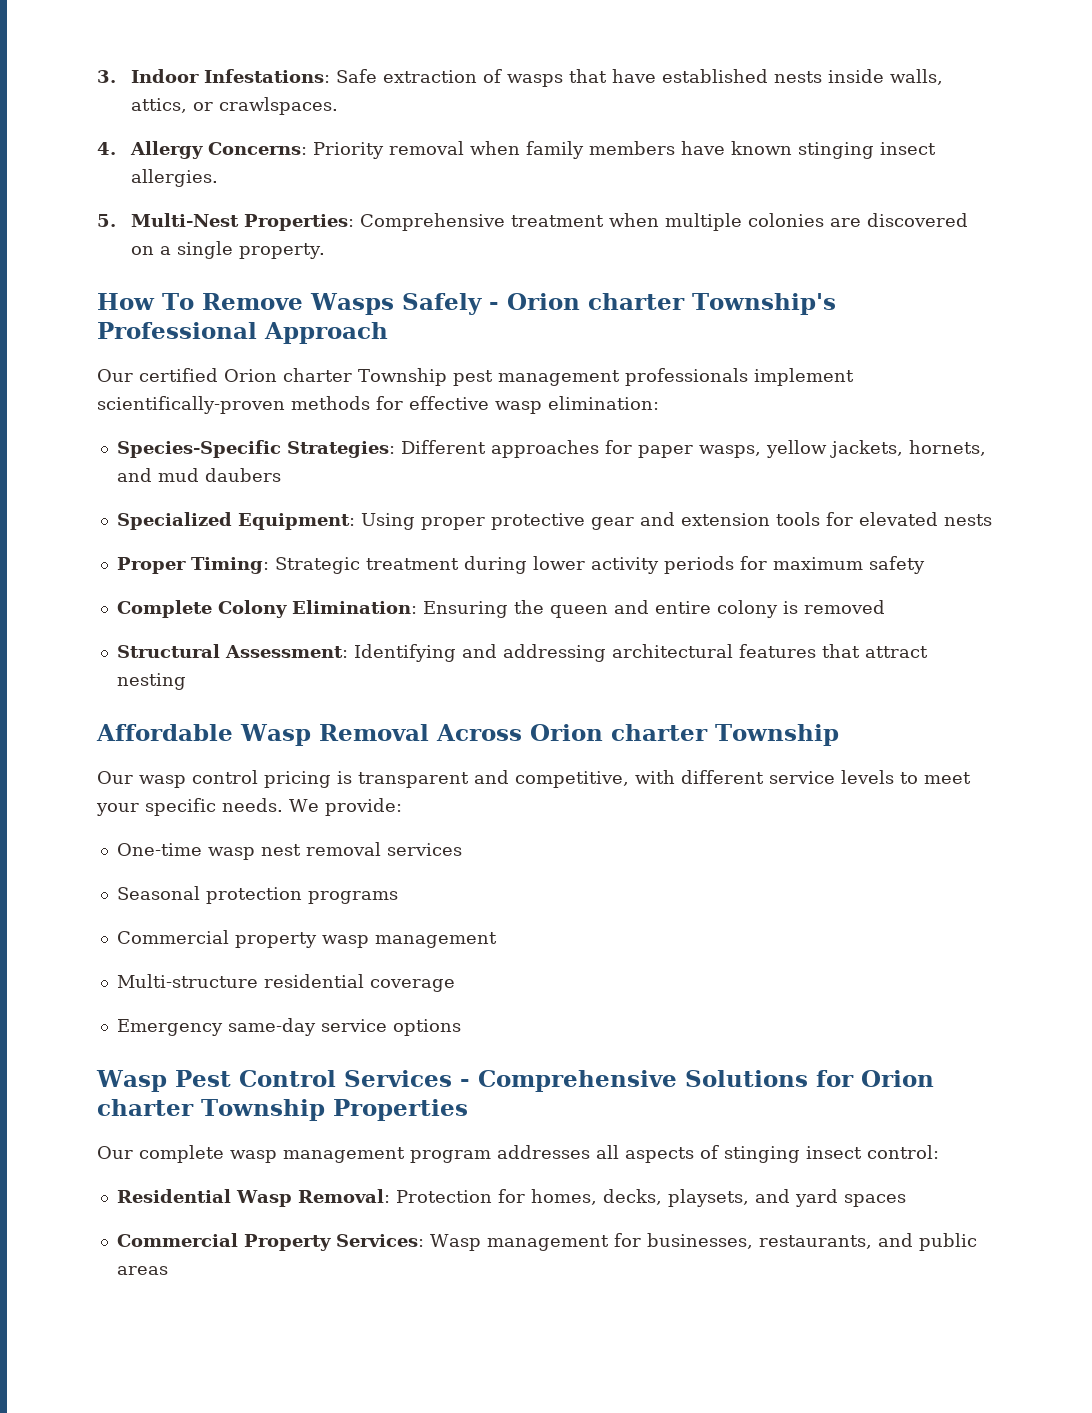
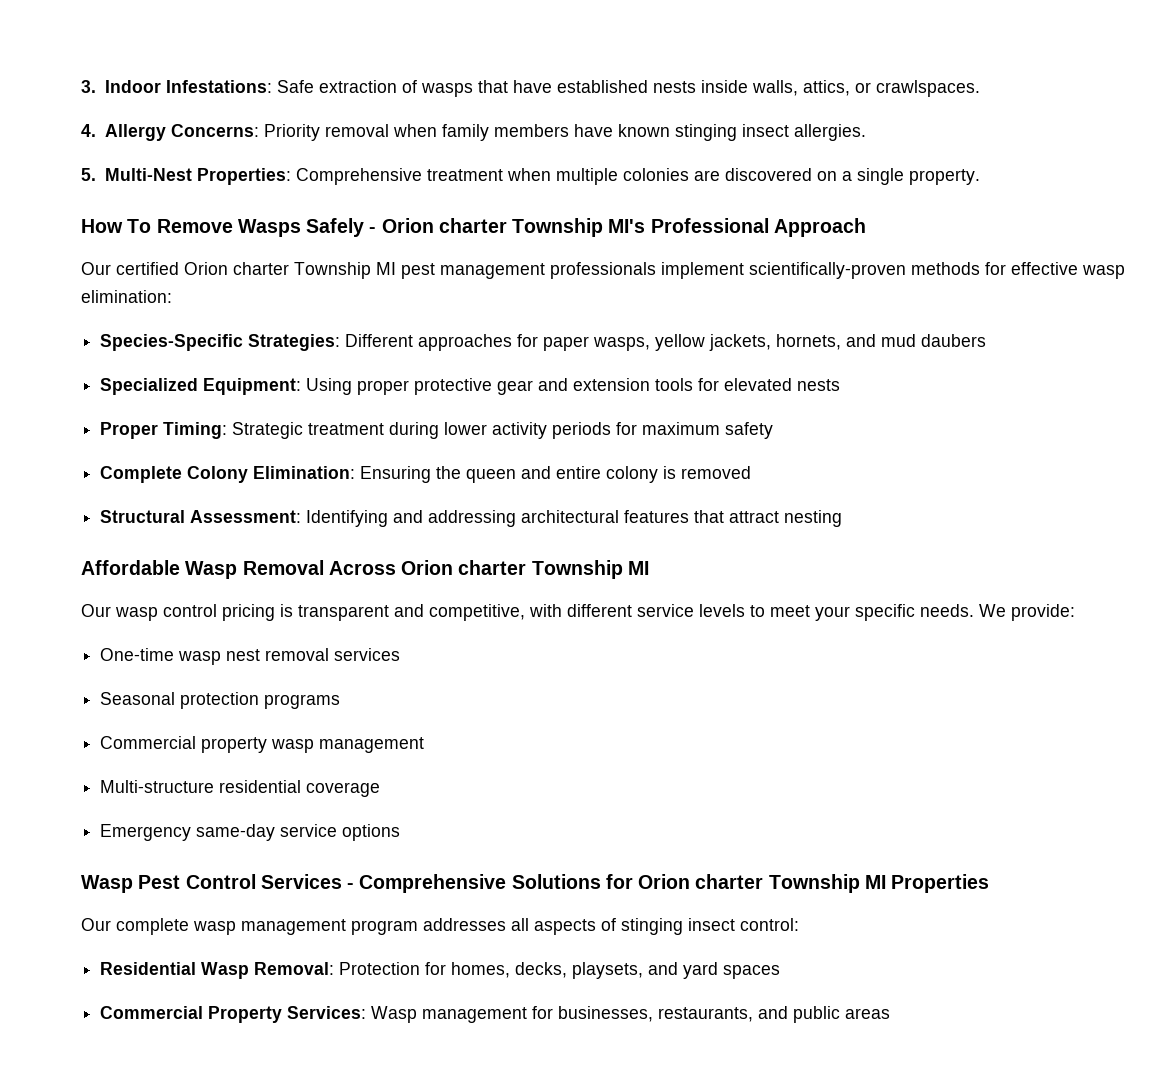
- How To Remove Wasps Safely - Orion charter Township's Professional Approach
+ How To Remove Wasps Safely - Orion charter Township MI's Professional Approach
- Our certified Orion charter Township pest management professionals implement scientifically-proven methods for effective wasp elimination:
+ Our certified Orion charter Township MI pest management professionals implement scientifically-proven methods for effective wasp elimination:
- Affordable Wasp Removal Across Orion charter Township
+ Affordable Wasp Removal Across Orion charter Township MI
- Wasp Pest Control Services - Comprehensive Solutions for Orion charter Township Properties
+ Wasp Pest Control Services - Comprehensive Solutions for Orion charter Township MI Properties

